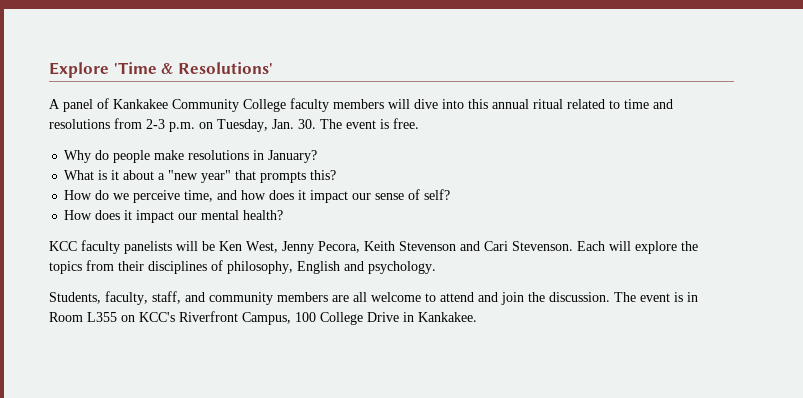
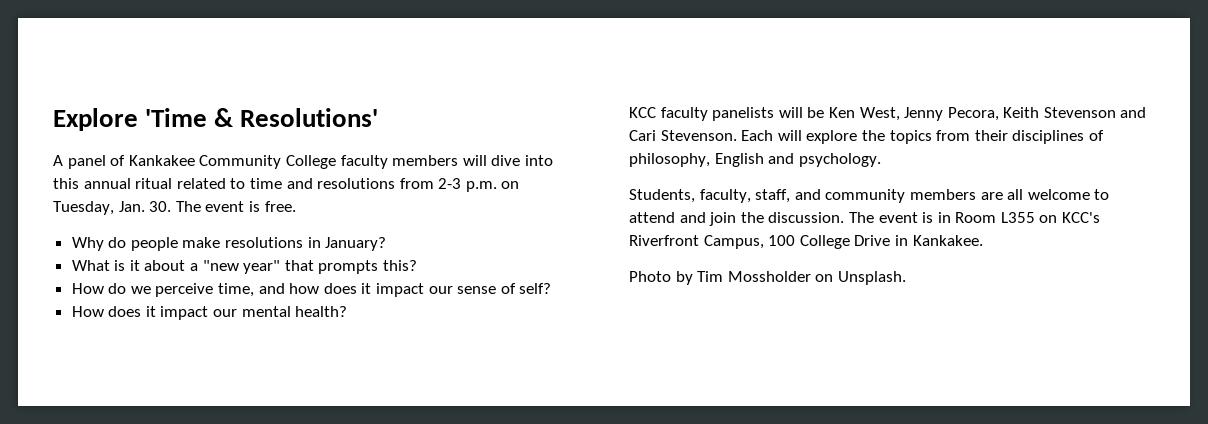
+ Photo by Tim Mossholder on Unsplash.

